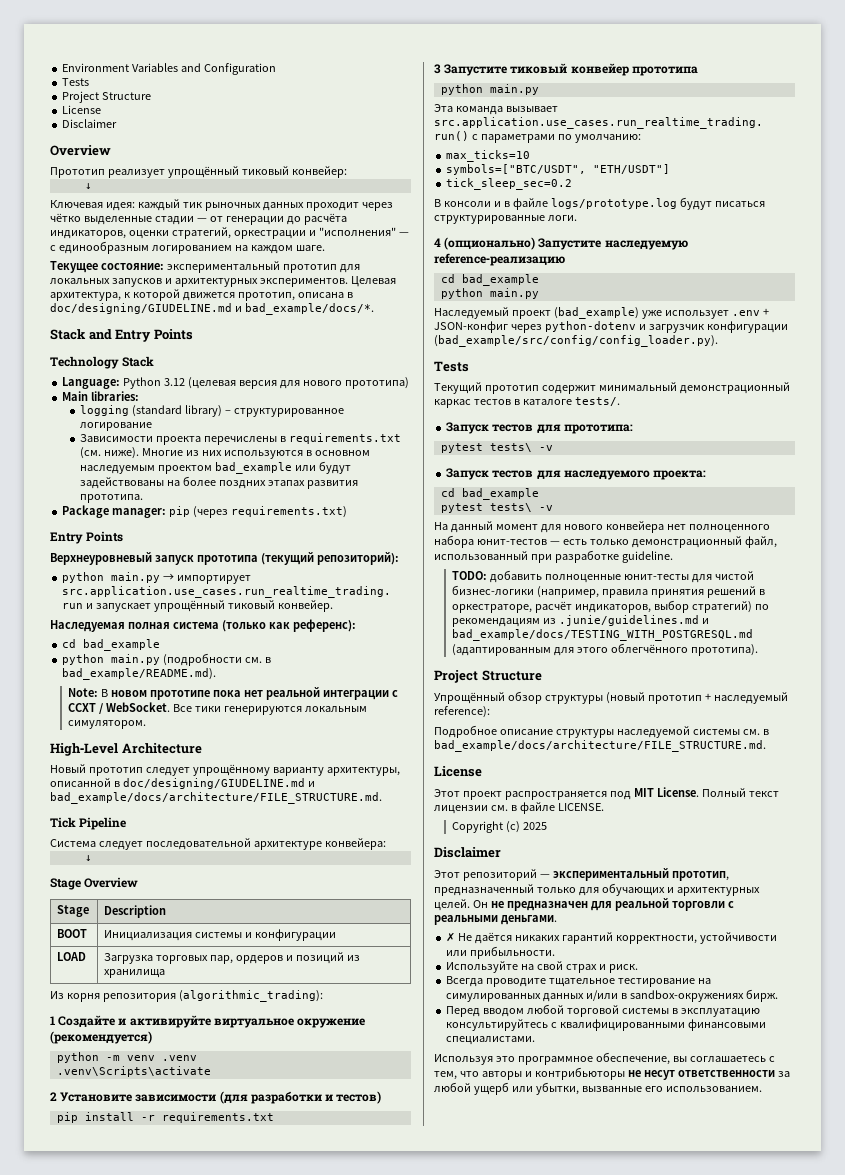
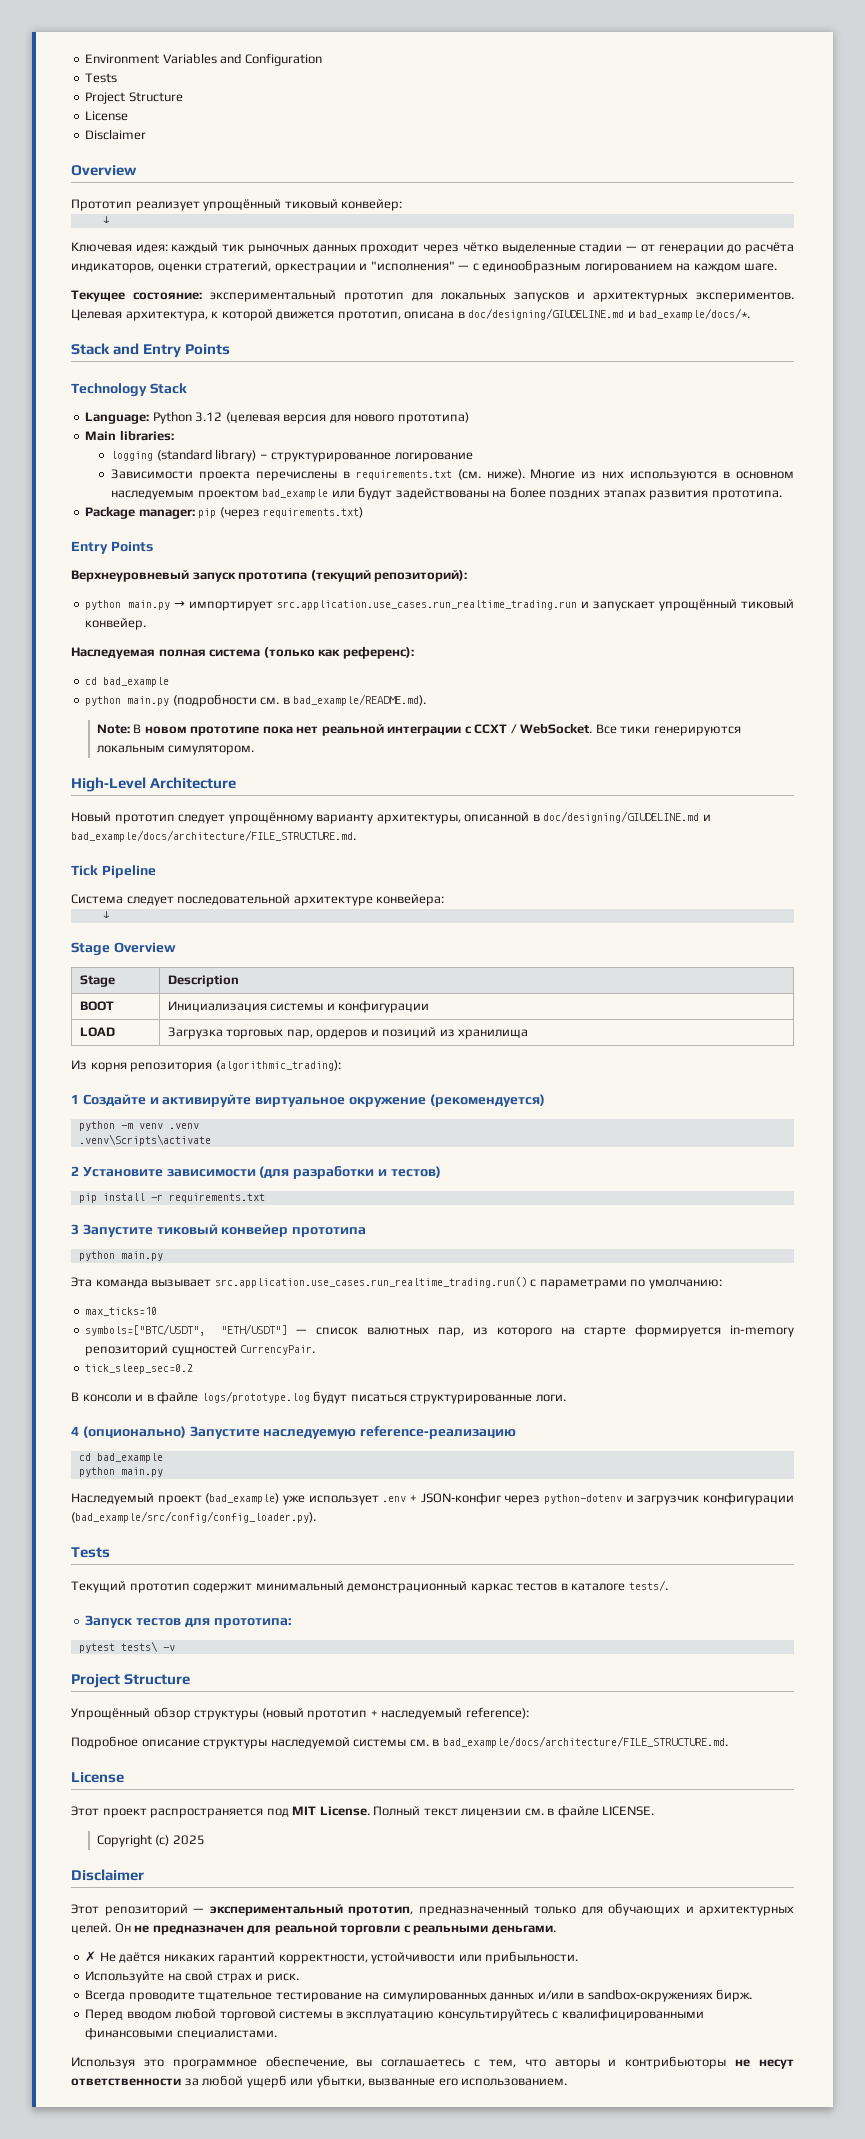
- symbols=["BTC/USDT", "ETH/USDT"]
+ symbols=["BTC/USDT", "ETH/USDT"] — список валютных пар, из которого на старте формируется in-memory репозиторий сущностей CurrencyPair.
- Запуск тестов для наследуемого проекта:
- cd bad_example
- pytest tests\ -v
- На данный момент для нового конвейера нет полноценного набора юнит‑тестов — есть только демонстрационный файл, использованный при разработке guideline.
- TODO: добавить полноценные юнит‑тесты для чистой бизнес‑логики (например, правила принятия решений в оркестраторе, расчёт индикаторов, выбор стратегий) по рекомендациям из .junie/guidelines.md и bad_example/docs/TESTING_WITH_POSTGRESQL.md (адаптированным для этого облегчённого прототипа).

